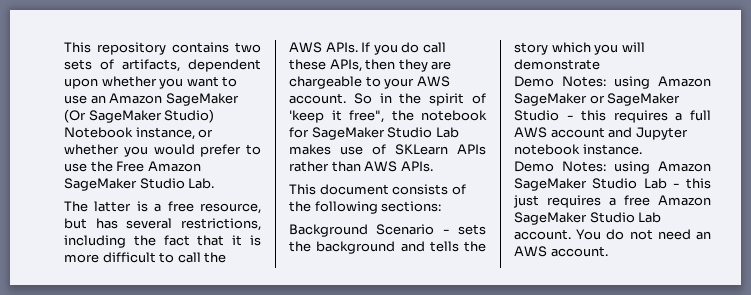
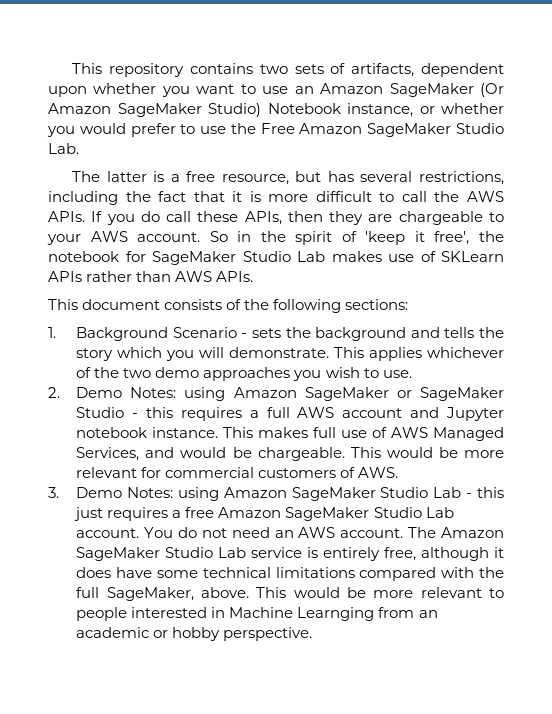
- This repository contains two sets of artifacts, dependent upon whether you want to use an Amazon SageMaker (Or SageMaker Studio) Notebook instance, or whether you would prefer to use the Free Amazon SageMaker Studio Lab.
+ This repository contains two sets of artifacts, dependent upon whether you want to use an Amazon SageMaker (Or Amazon SageMaker Studio) Notebook instance, or whether you would prefer to use the Free Amazon SageMaker Studio Lab.
- So in the spirit of 'keep it free", the notebook for SageMaker Studio Lab makes use of SKLearn APIs rather than AWS APIs.
+ So in the spirit of 'keep it free', the notebook for SageMaker Studio Lab makes use of SKLearn APIs rather than AWS APIs.
- Background Scenario - sets the background and tells the story which you will demonstrate
- Demo Notes: using Amazon SageMaker or SageMaker Studio - this requires a full AWS account and Jupyter notebook instance.
- Demo Notes: using Amazon SageMaker Studio Lab - this just requires a free Amazon SageMaker Studio Lab account.
+ 1. Background Scenario - sets the background and tells the story which you will demonstrate. This applies whichever of the two demo approaches you wish to use.
+ 2. Demo Notes: using Amazon SageMaker or SageMaker Studio - this requires a full AWS account and Jupyter notebook instance. This makes full use of AWS Managed Services, and would be chargeable. This would be more relevant for commercial customers of AWS.
+ 3. Demo Notes: using Amazon SageMaker Studio Lab - this just requires a free Amazon SageMaker Studio Lab account.
+ The Amazon SageMaker Studio Lab service is entirely free, although it does have some technical limitations compared with the full SageMaker, above. This would be more relevant to people interested in Machine Learnging from an academic or hobby perspective.

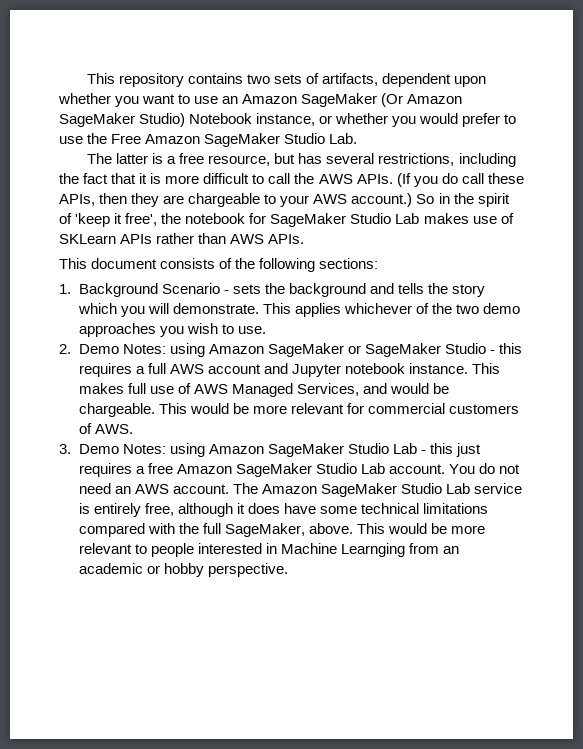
- If you do call these APIs, then they are chargeable to your AWS account.
+ (If you do call these APIs, then they are chargeable to your AWS account.)

